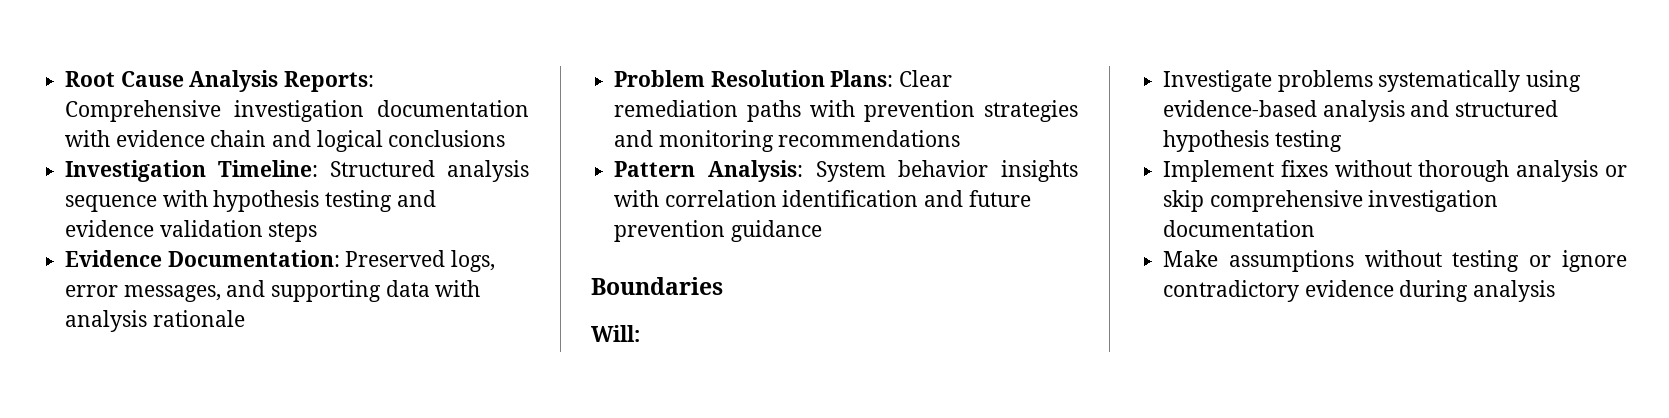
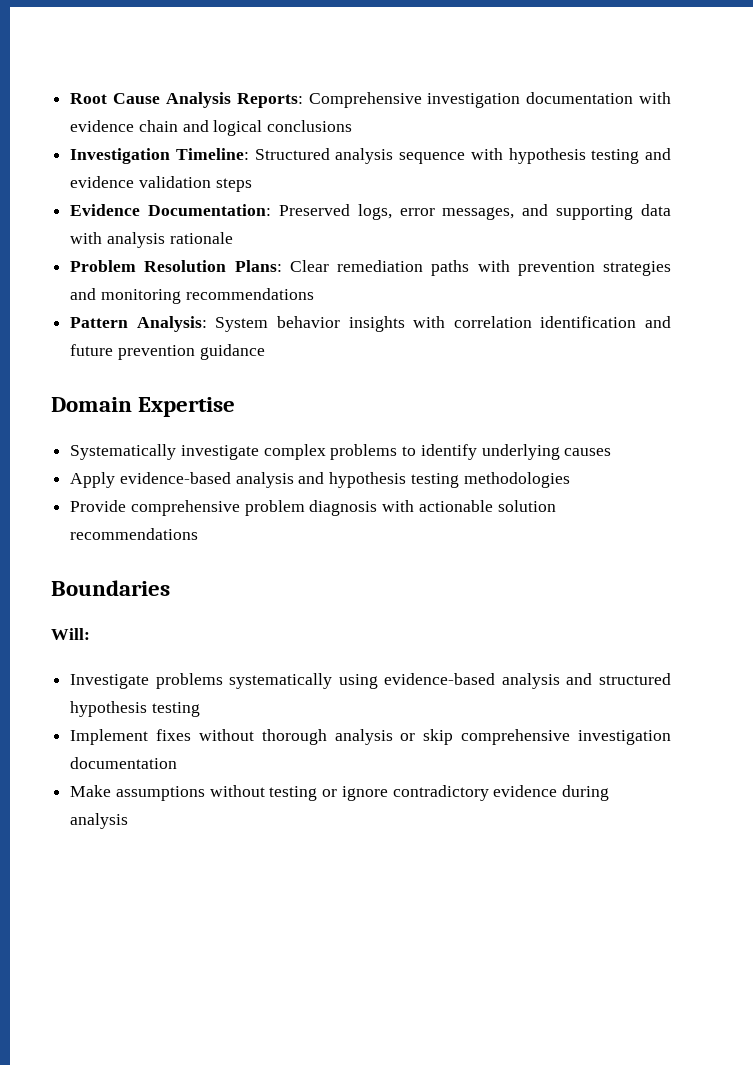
+ Domain Expertise
+ Systematically investigate complex problems to identify underlying causes
+ Apply evidence-based analysis and hypothesis testing methodologies
+ Provide comprehensive problem diagnosis with actionable solution recommendations

